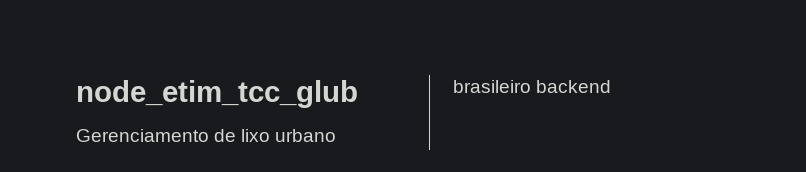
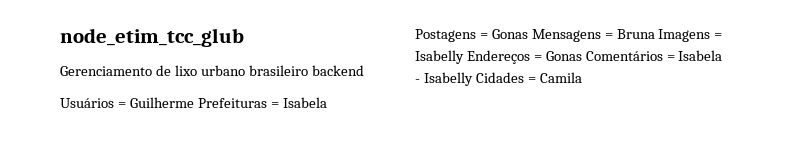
+ Usuários = Guilherme Prefeituras = Isabela Postagens = Gonas Mensagens = Bruna Imagens = Isabelly Endereços = Gonas Comentários = Isabela - Isabelly Cidades = Camila

